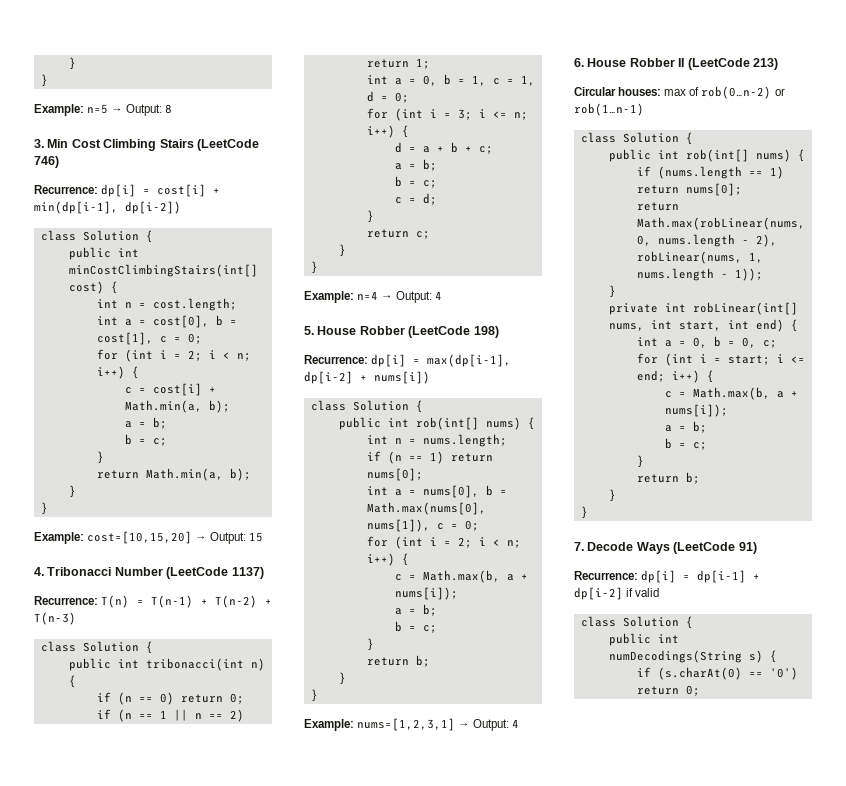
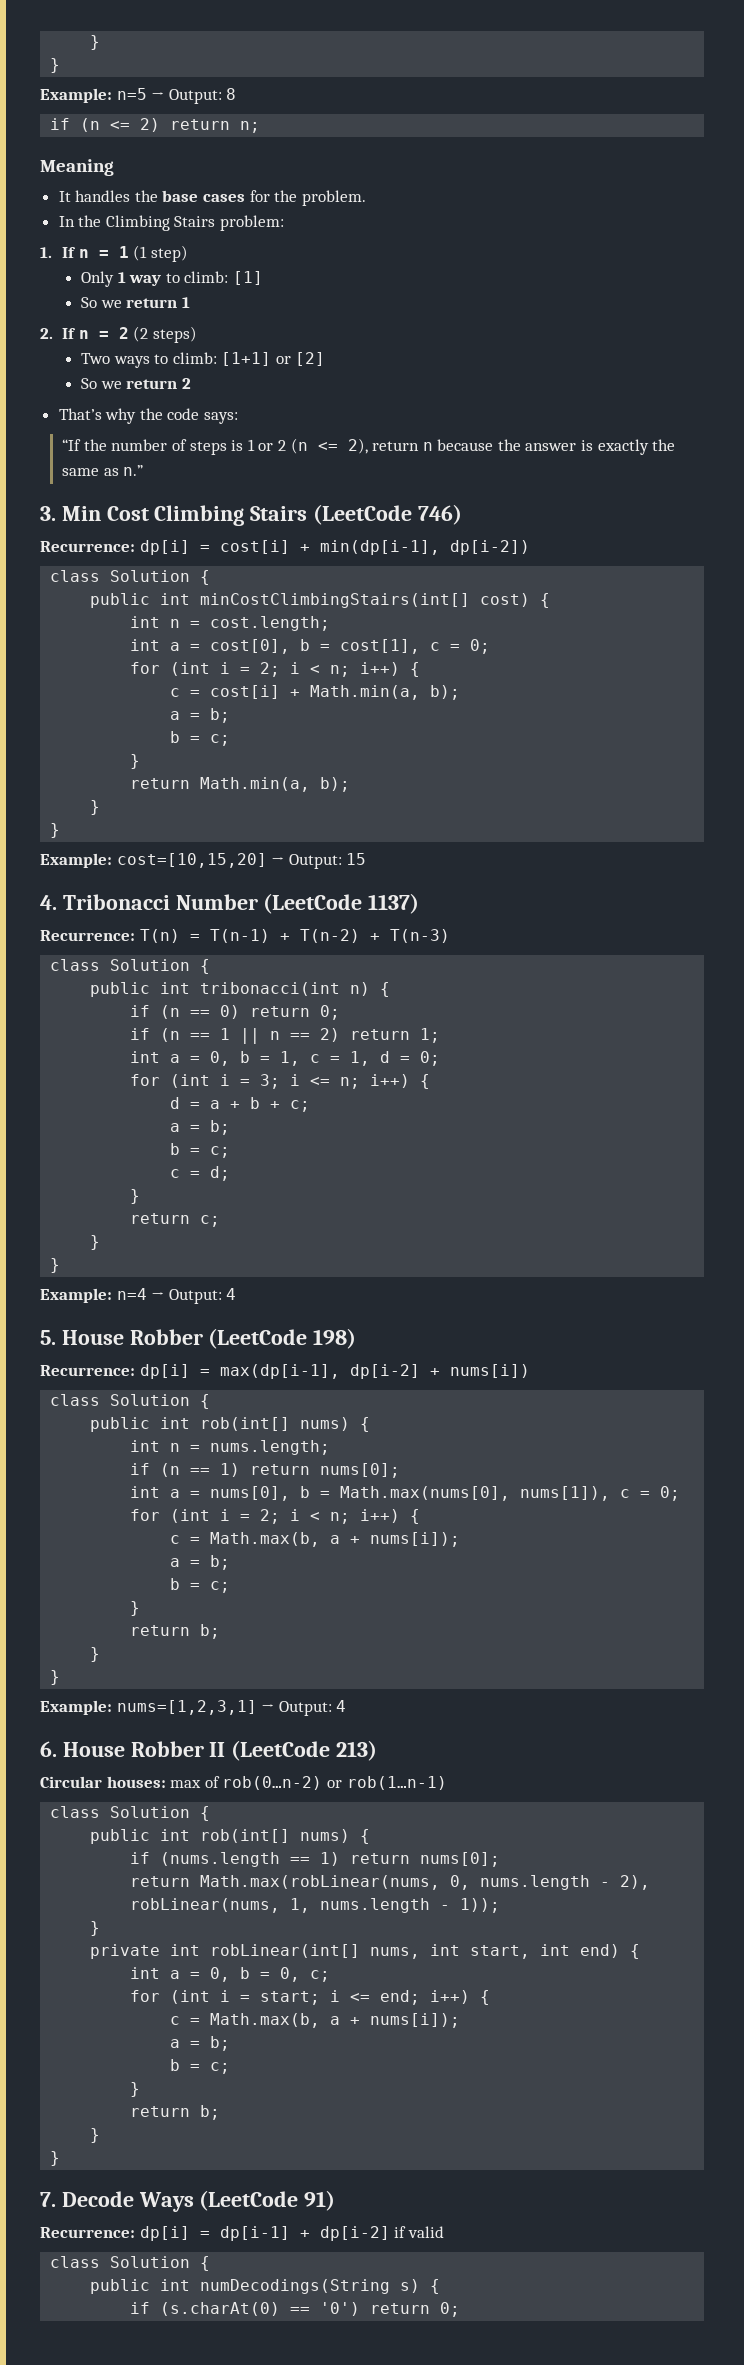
+ if (n <= 2) return n;
+ Meaning
+ It handles the base cases for the problem.
+ In the Climbing Stairs problem:
+ 1. If n = 1 (1 step)
+ Only 1 way to climb: [1]
+ So we return 1
+ 2. If n = 2 (2 steps)
+ Two ways to climb: [1+1] or [2]
+ So we return 2
+ That’s why the code says:
+ “If the number of steps is 1 or 2 (n <= 2), return n because the answer is exactly the same as n.”

